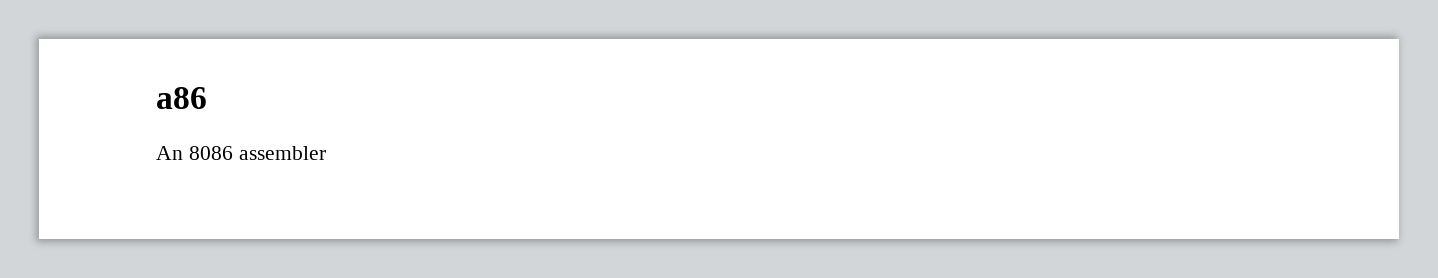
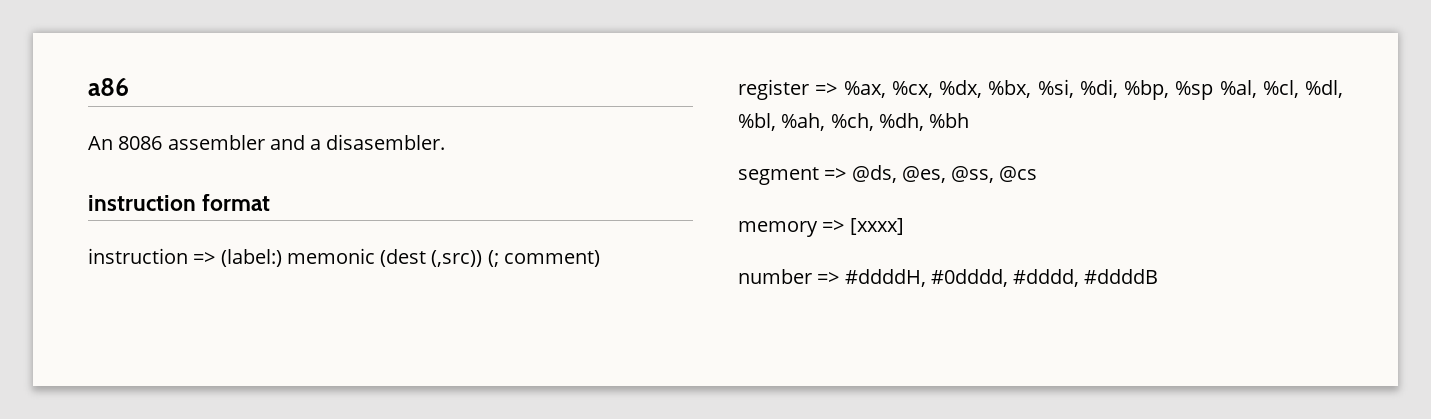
- An 8086 assembler
+ An 8086 assembler and a disasembler.
+ instruction format
+ instruction => (label:) memonic (dest (,src)) (; comment)
+ register => %ax, %cx, %dx, %bx, %si, %di, %bp, %sp %al, %cl, %dl, %bl, %ah, %ch, %dh, %bh
+ segment => @ds, @es, @ss, @cs
+ memory => [xxxx]
+ number => #ddddH, #0dddd, #dddd, #ddddB

